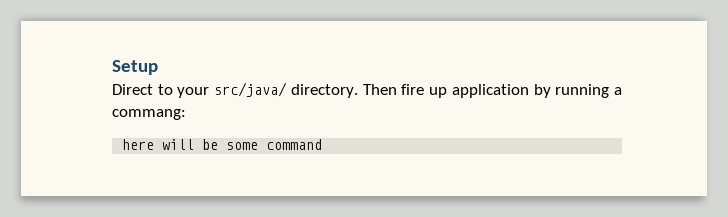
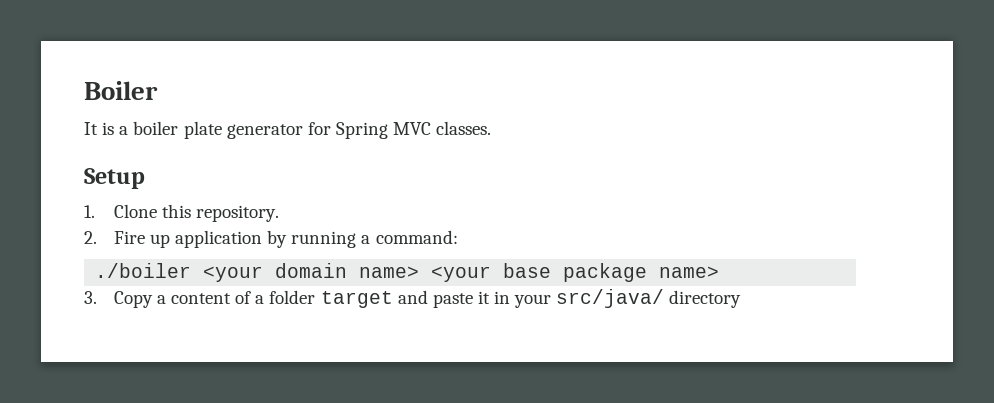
+ Boiler
+ It is a boiler plate generator for Spring MVC classes.
  Setup
- Direct to your src/java/ directory. Then fire up application by running a commang:
- here will be some command
+ 1. Clone this repository.
+ 2. Fire up application by running a command:
+ ./boiler <your domain name> <your base package name>
+ 3. Copy a content of a folder target and paste it in your src/java/ directory

